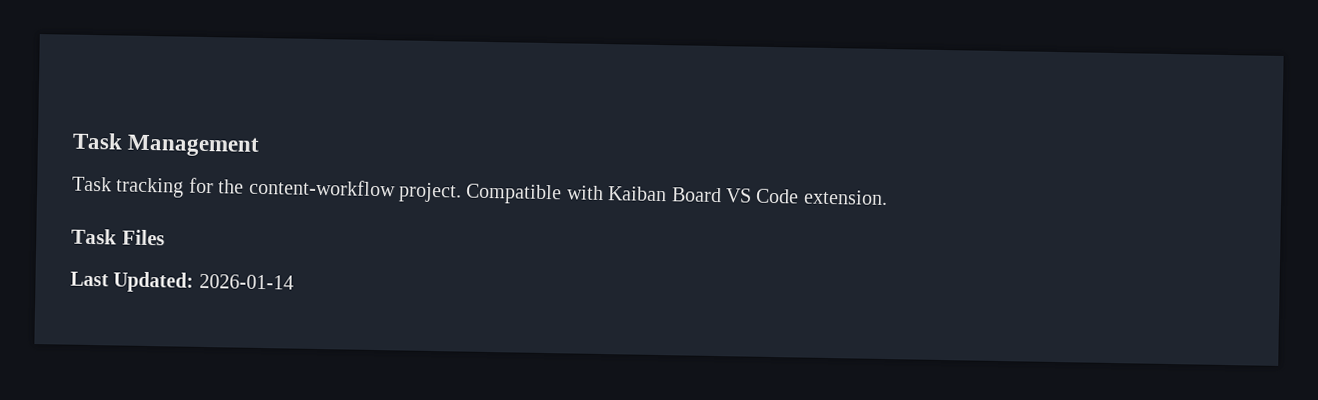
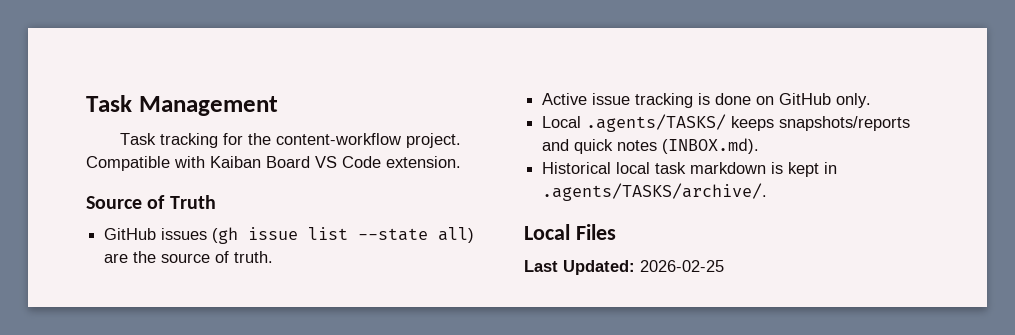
- Task Files
+ Source of Truth
+ GitHub issues (gh issue list --state all) are the source of truth.
+ Active issue tracking is done on GitHub only.
+ Local .agents/TASKS/ keeps snapshots/reports and quick notes (INBOX.md).
+ Historical local task markdown is kept in .agents/TASKS/archive/.
+ Local Files
- Last Updated: 2026-01-14
+ Last Updated: 2026-02-25

